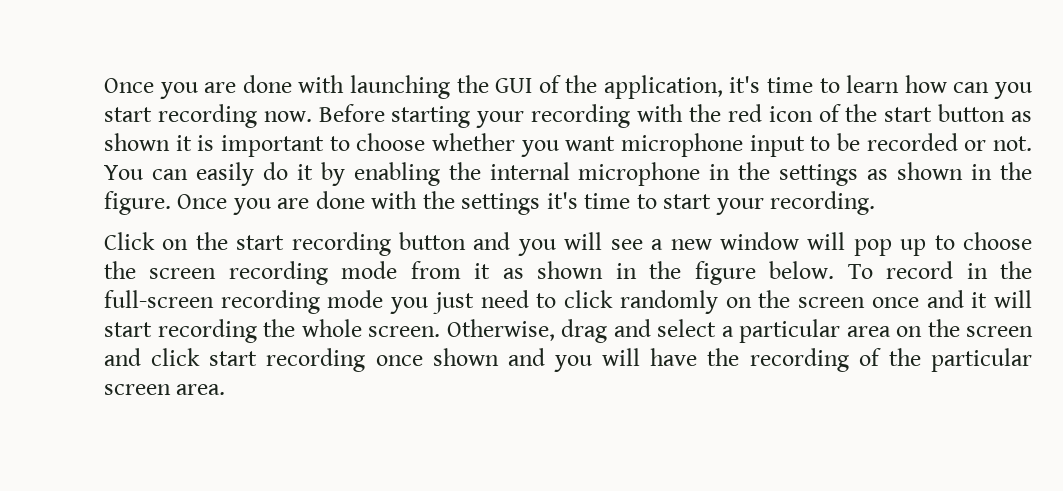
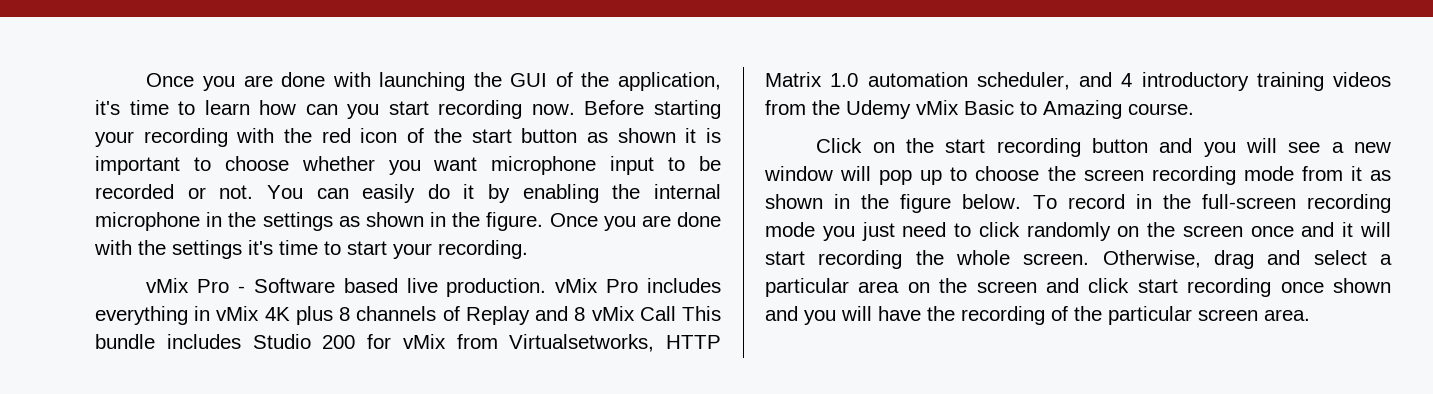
+ vMix Pro - Software based live production. vMix Pro includes everything in vMix 4K plus 8 channels of Replay and 8 vMix Call This bundle includes Studio 200 for vMix from Virtualsetworks, HTTP Matrix 1.0 automation scheduler, and 4 introductory training videos from the Udemy vMix Basic to Amazing course.

